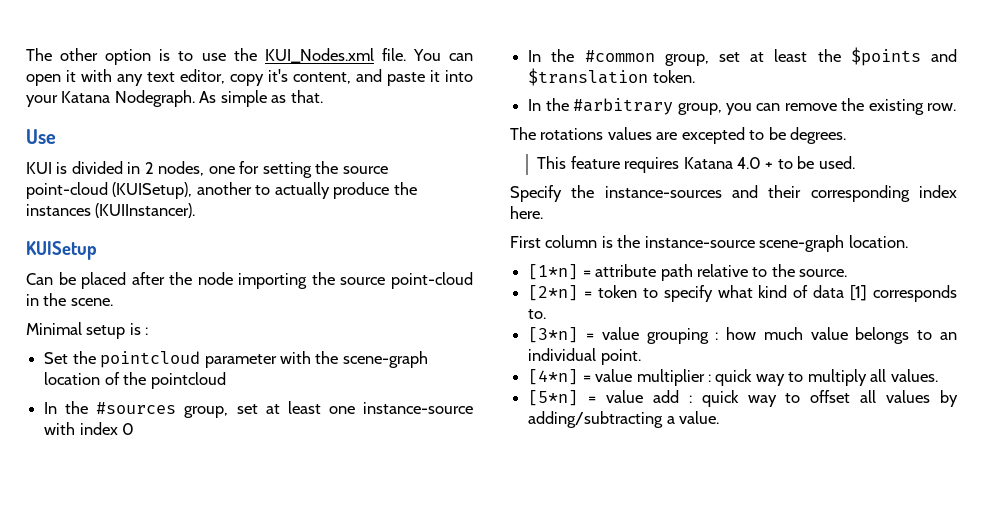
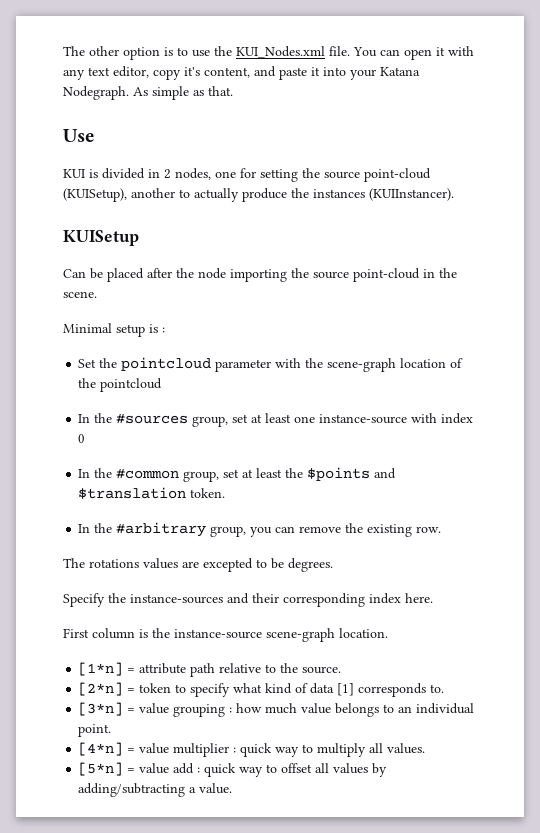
- This feature requires Katana 4.0 + to be used.

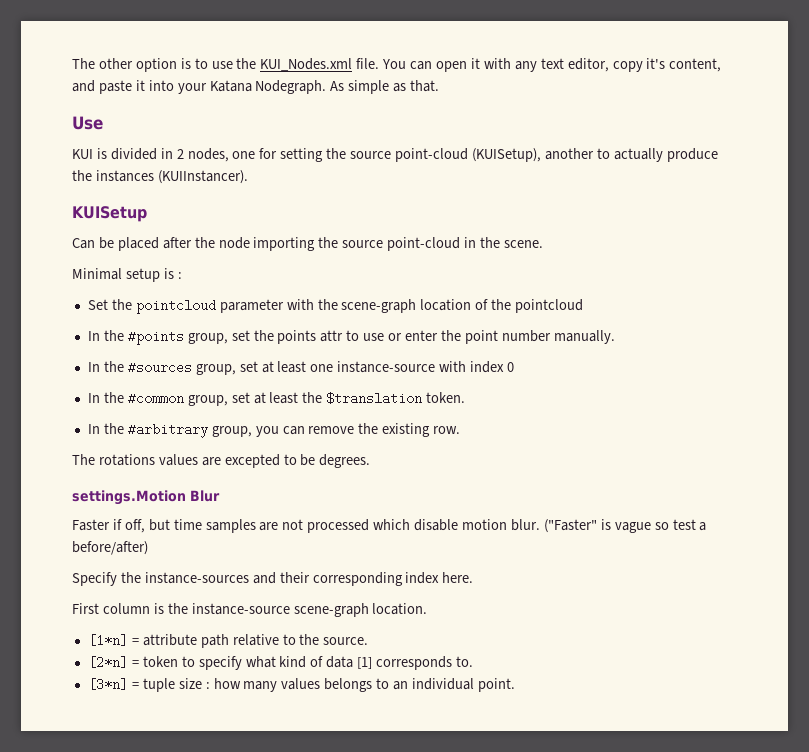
+ In the #points group, set the points attr to use or enter the point number manually.
- In the #common group, set at least the $points and $translation token.
+ In the #common group, set at least the $translation token.
+ settings.Motion Blur
+ Faster if off, but time samples are not processed which disable motion blur. ("Faster" is vague so test a before/after)
- [3*n] = value grouping : how much value belongs to an individual point.
+ [3*n] = tuple size : how many values belongs to an individual point.
- [4*n] = value multiplier : quick way to multiply all values.
- [5*n] = value add : quick way to offset all values by adding/subtracting a value.

